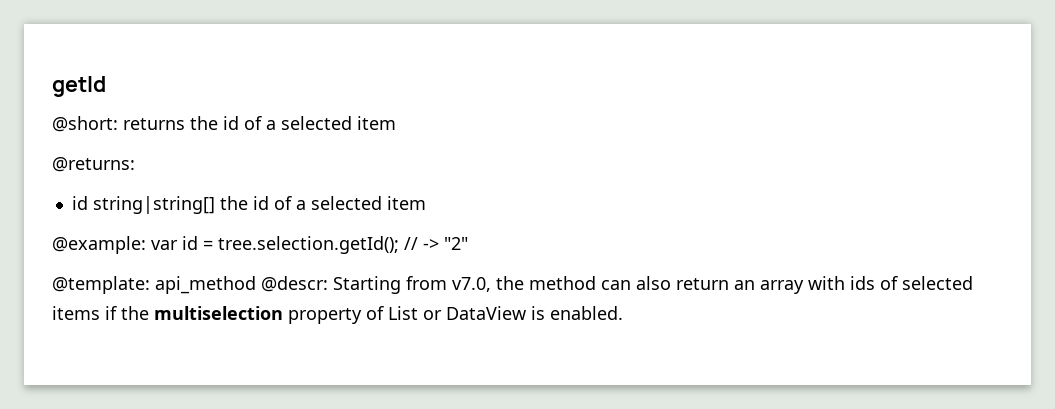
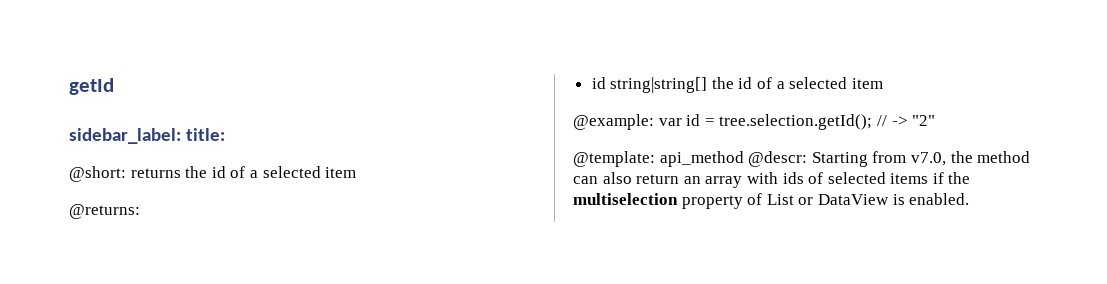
+ sidebar_label: title:

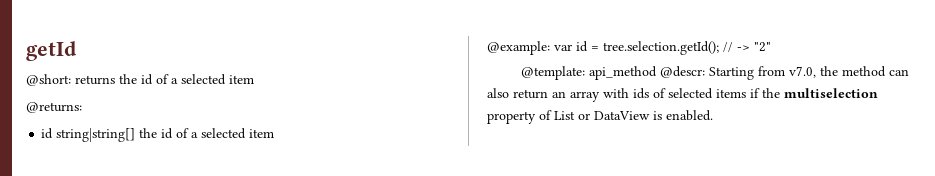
- sidebar_label: title:

